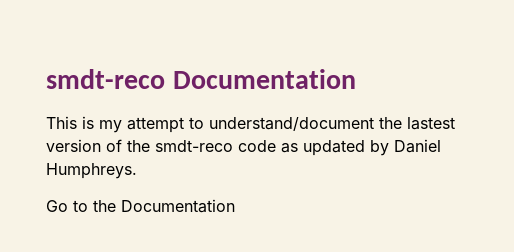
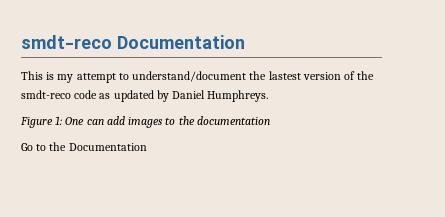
+ Figure 1: One can add images to the documentation

